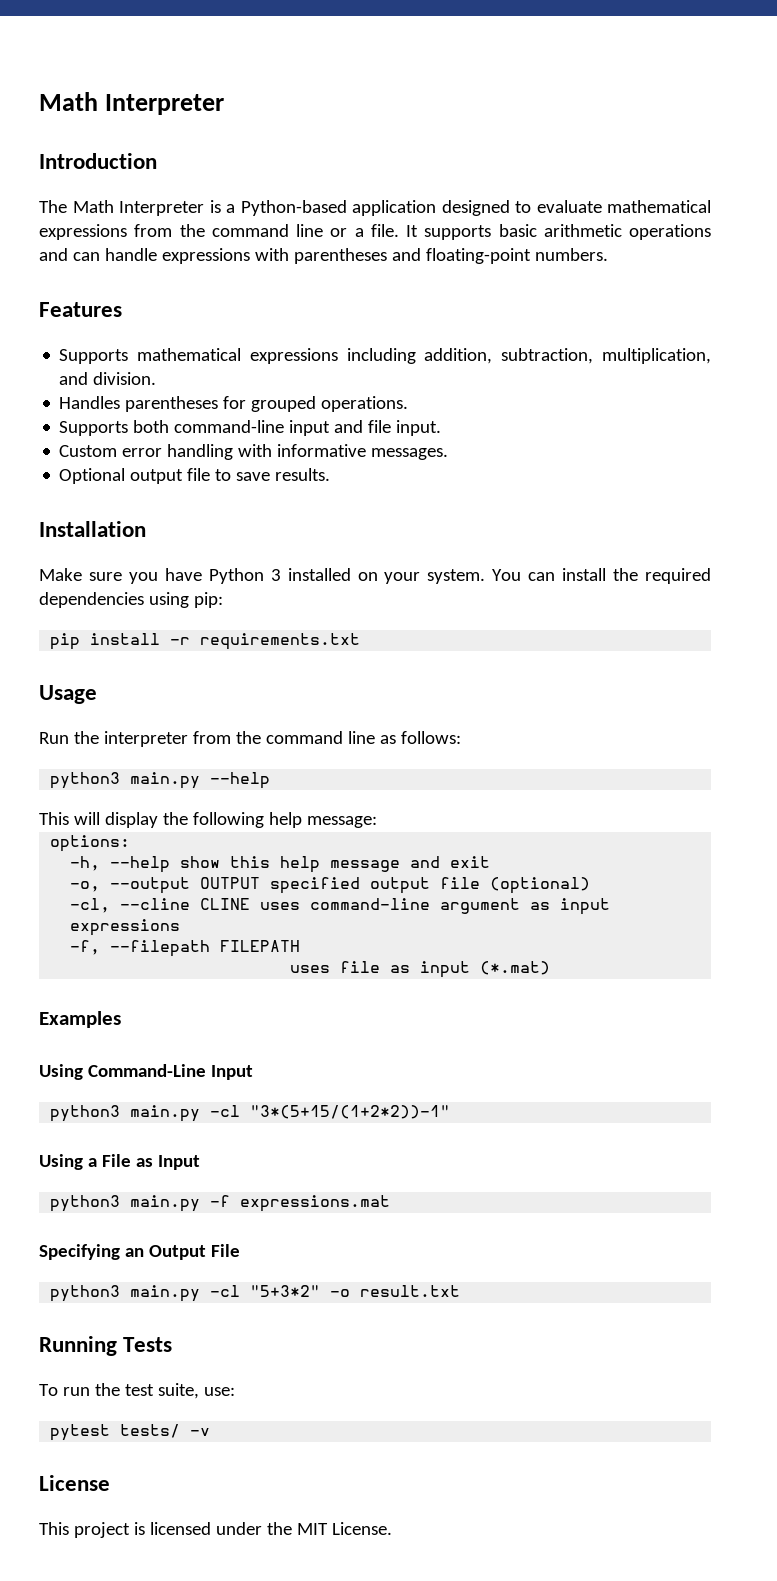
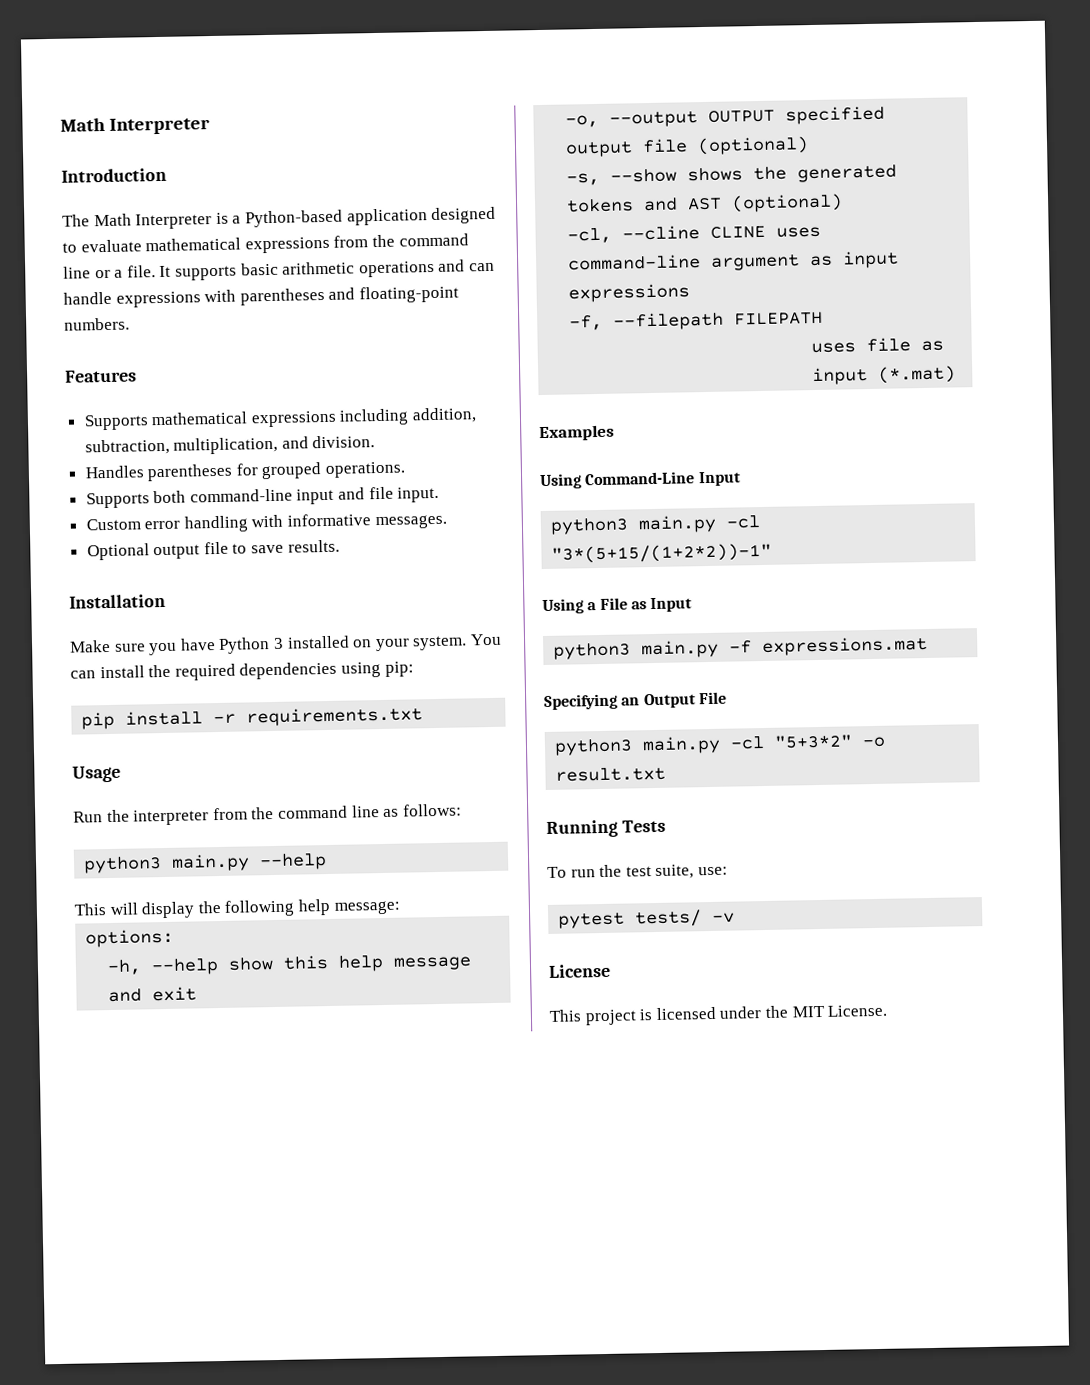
+ -s, --show shows the generated tokens and AST (optional)

